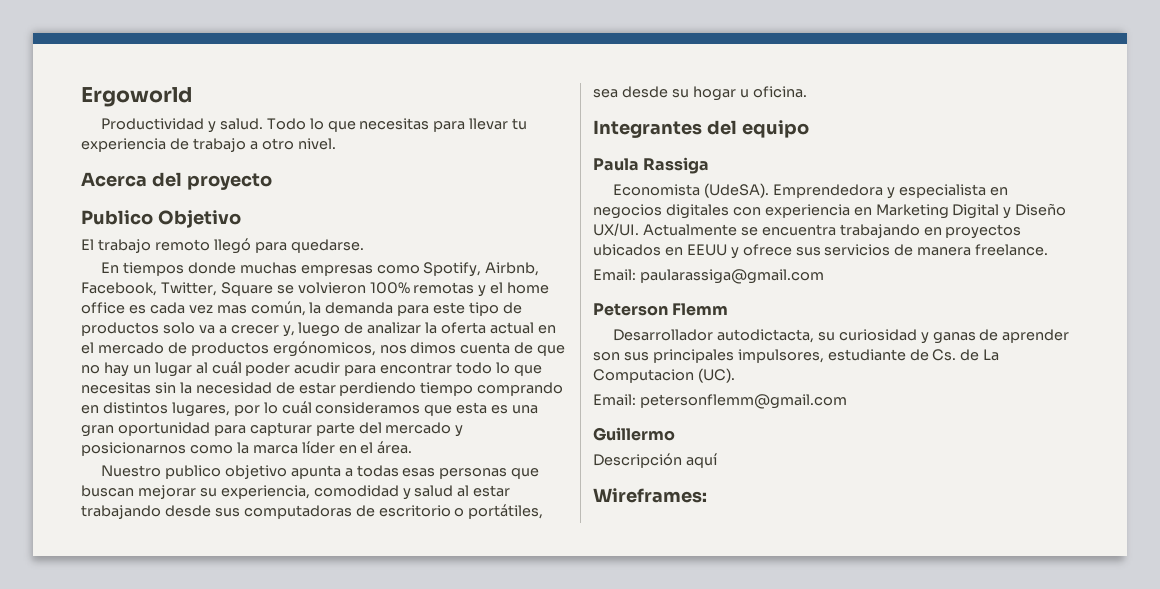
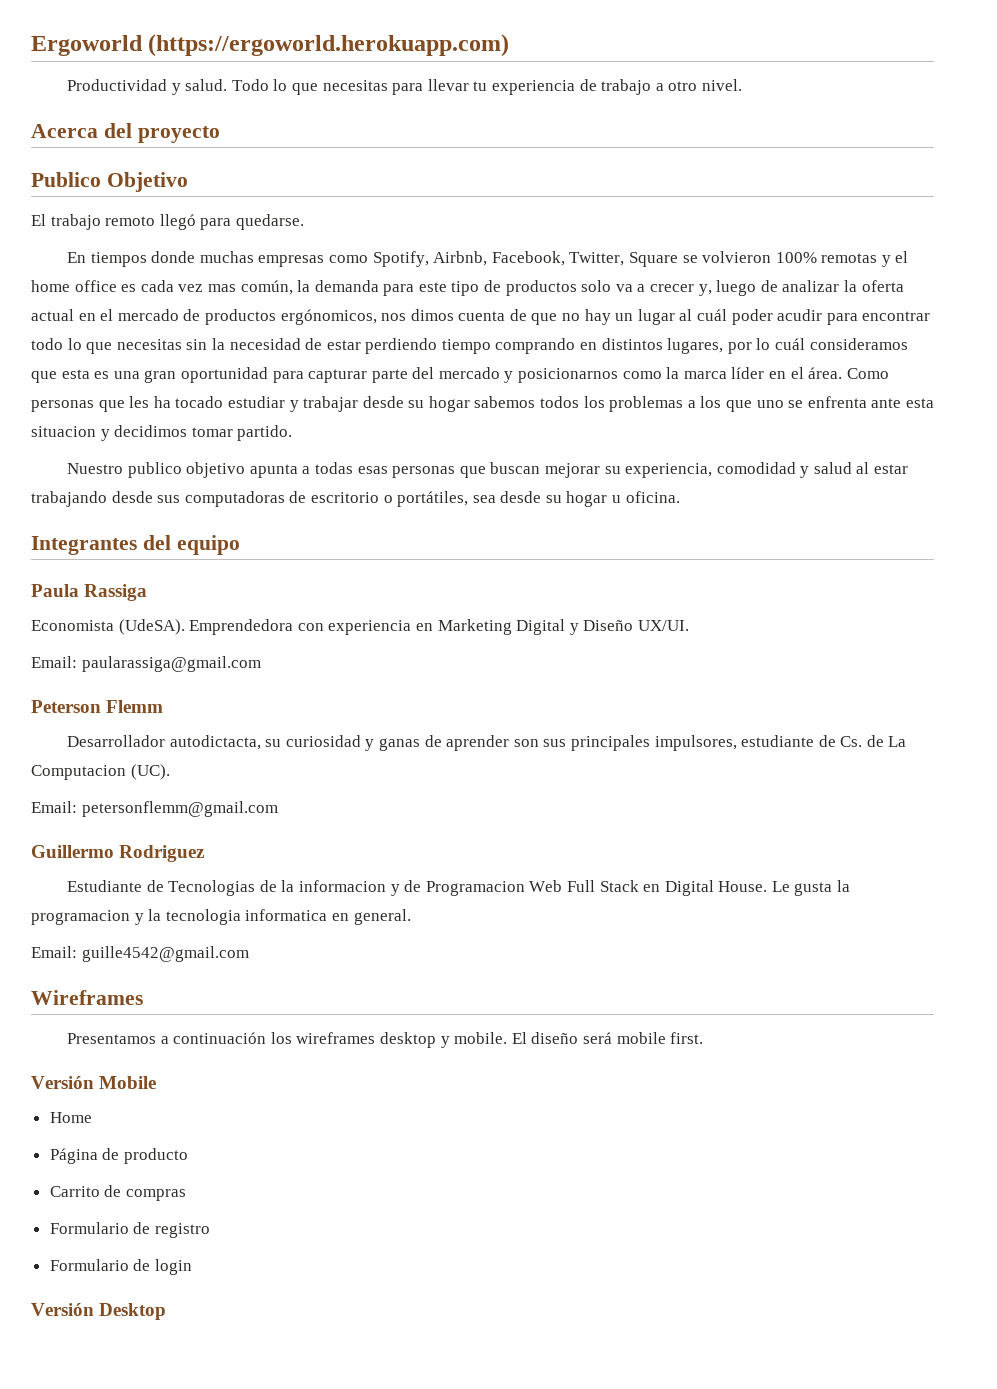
- Ergoworld
+ Ergoworld (https://ergoworld.herokuapp.com)
+ Como personas que les ha tocado estudiar y trabajar desde su hogar sabemos todos los problemas a los que uno se enfrenta ante esta situacion y decidimos tomar partido.
- Emprendedora y especialista en negocios digitales con experiencia en Marketing Digital y Diseño UX/UI. Actualmente se encuentra trabajando en proyectos ubicados en EEUU y ofrece sus servicios de manera freelance.
+ Emprendedora con experiencia en Marketing Digital y Diseño UX/UI.
- Guillermo
- Descripción aquí
- Wireframes:
+ Guillermo Rodriguez
+ Estudiante de Tecnologias de la informacion y de Programacion Web Full Stack en Digital House. Le gusta la programacion y la tecnologia informatica en general.
+ Email: guille4542@gmail.com
+ Wireframes
+ Presentamos a continuación los wireframes desktop y mobile. El diseño será mobile first.
+ Versión Mobile
+ Home
+ Página de producto
+ Carrito de compras
+ Formulario de registro
+ Formulario de login
+ Versión Desktop

